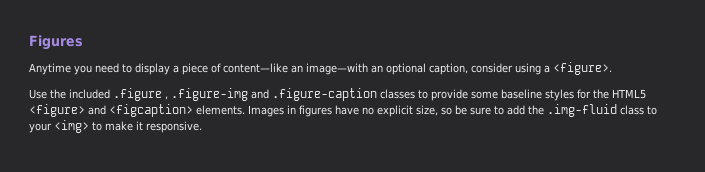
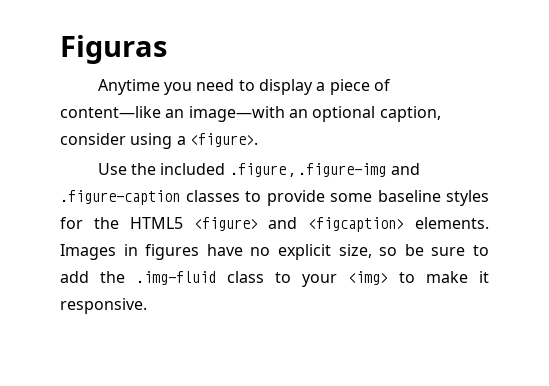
- Figures
+ Figuras

